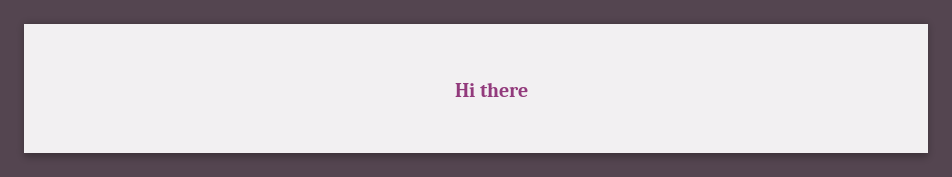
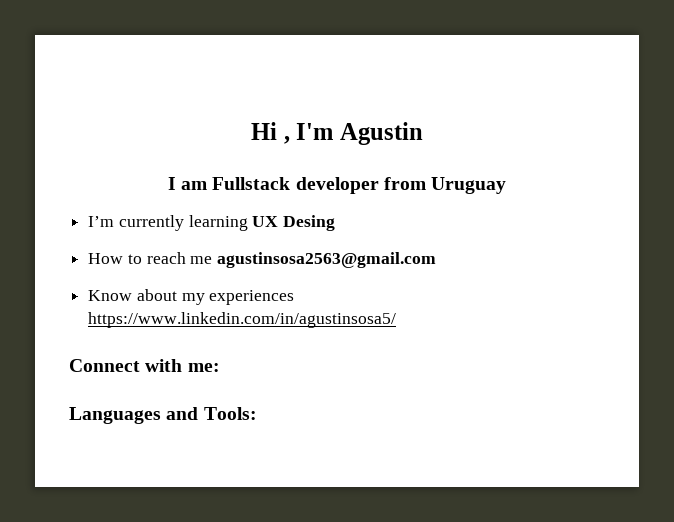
- Hi there
+ Hi , I'm Agustin
+ I am Fullstack developer from Uruguay
+ I’m currently learning UX Desing
+ How to reach me agustinsosa2563@gmail.com
+ Know about my experiences https://www.linkedin.com/in/agustinsosa5/
+ Connect with me:
+ Languages and Tools:

